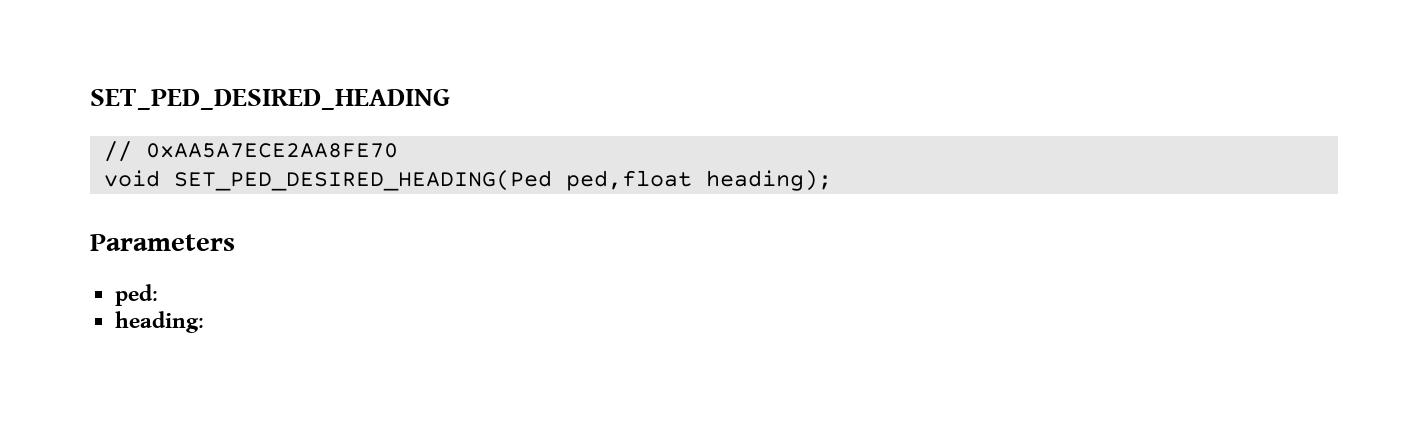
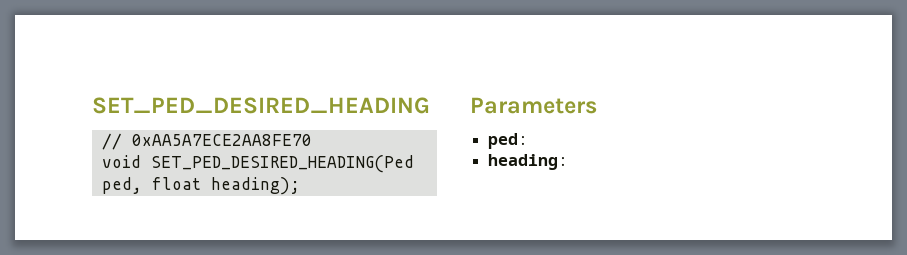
- void SET_PED_DESIRED_HEADING(Ped ped,float heading);
+ void SET_PED_DESIRED_HEADING(Ped ped, float heading);

